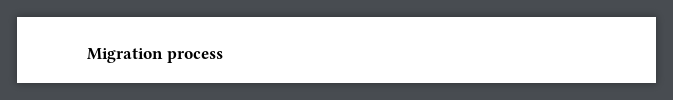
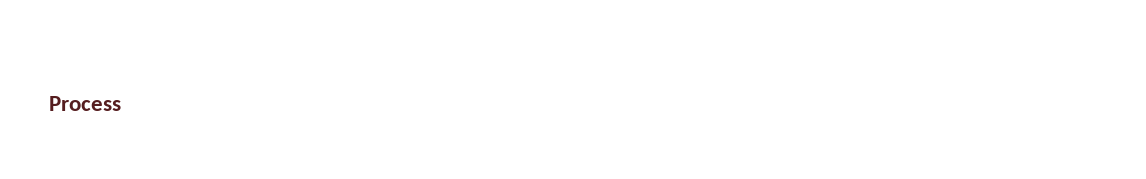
- Migration process
+ Process

